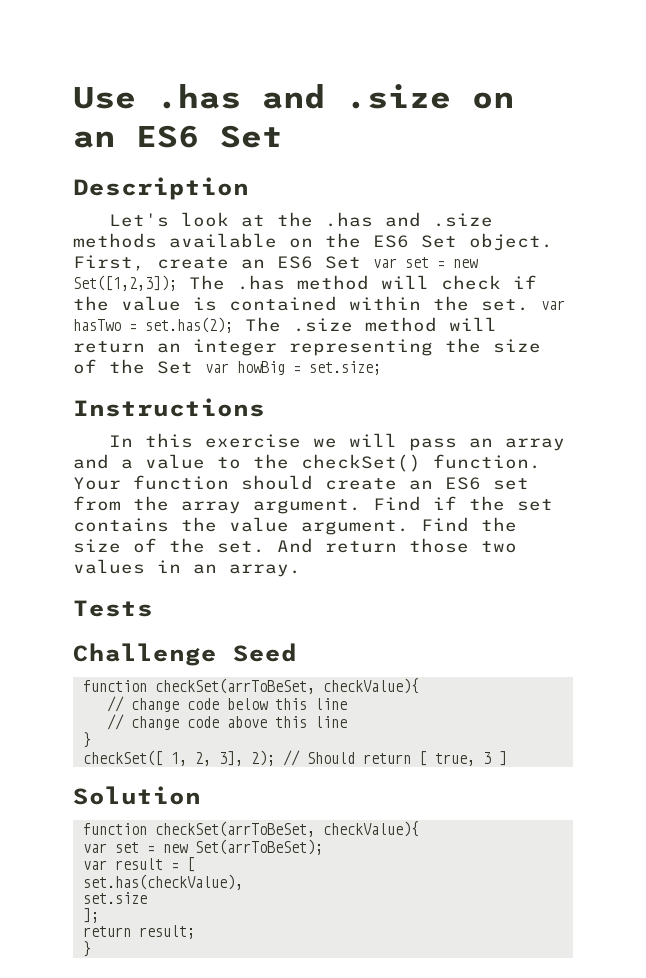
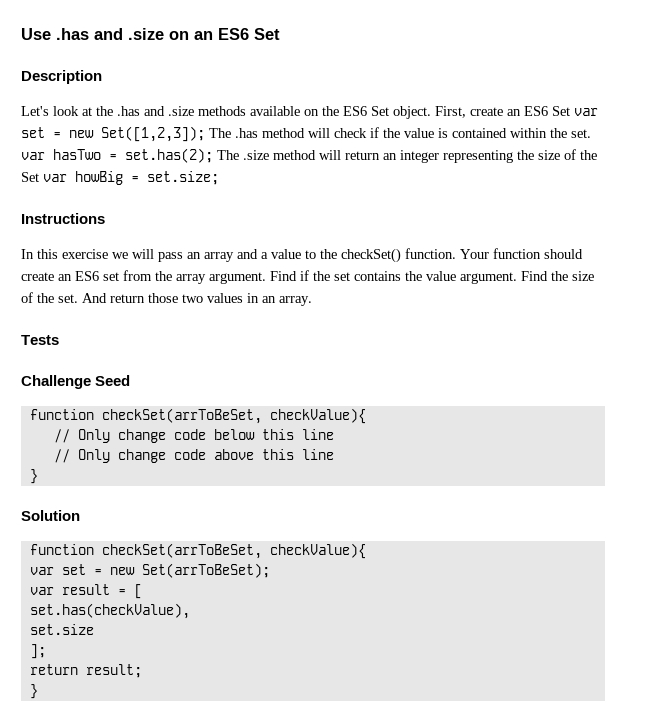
- // change code below this line
+ // Only change code below this line
- // change code above this line
+ // Only change code above this line
- checkSet([ 1, 2, 3], 2); // Should return [ true, 3 ]

